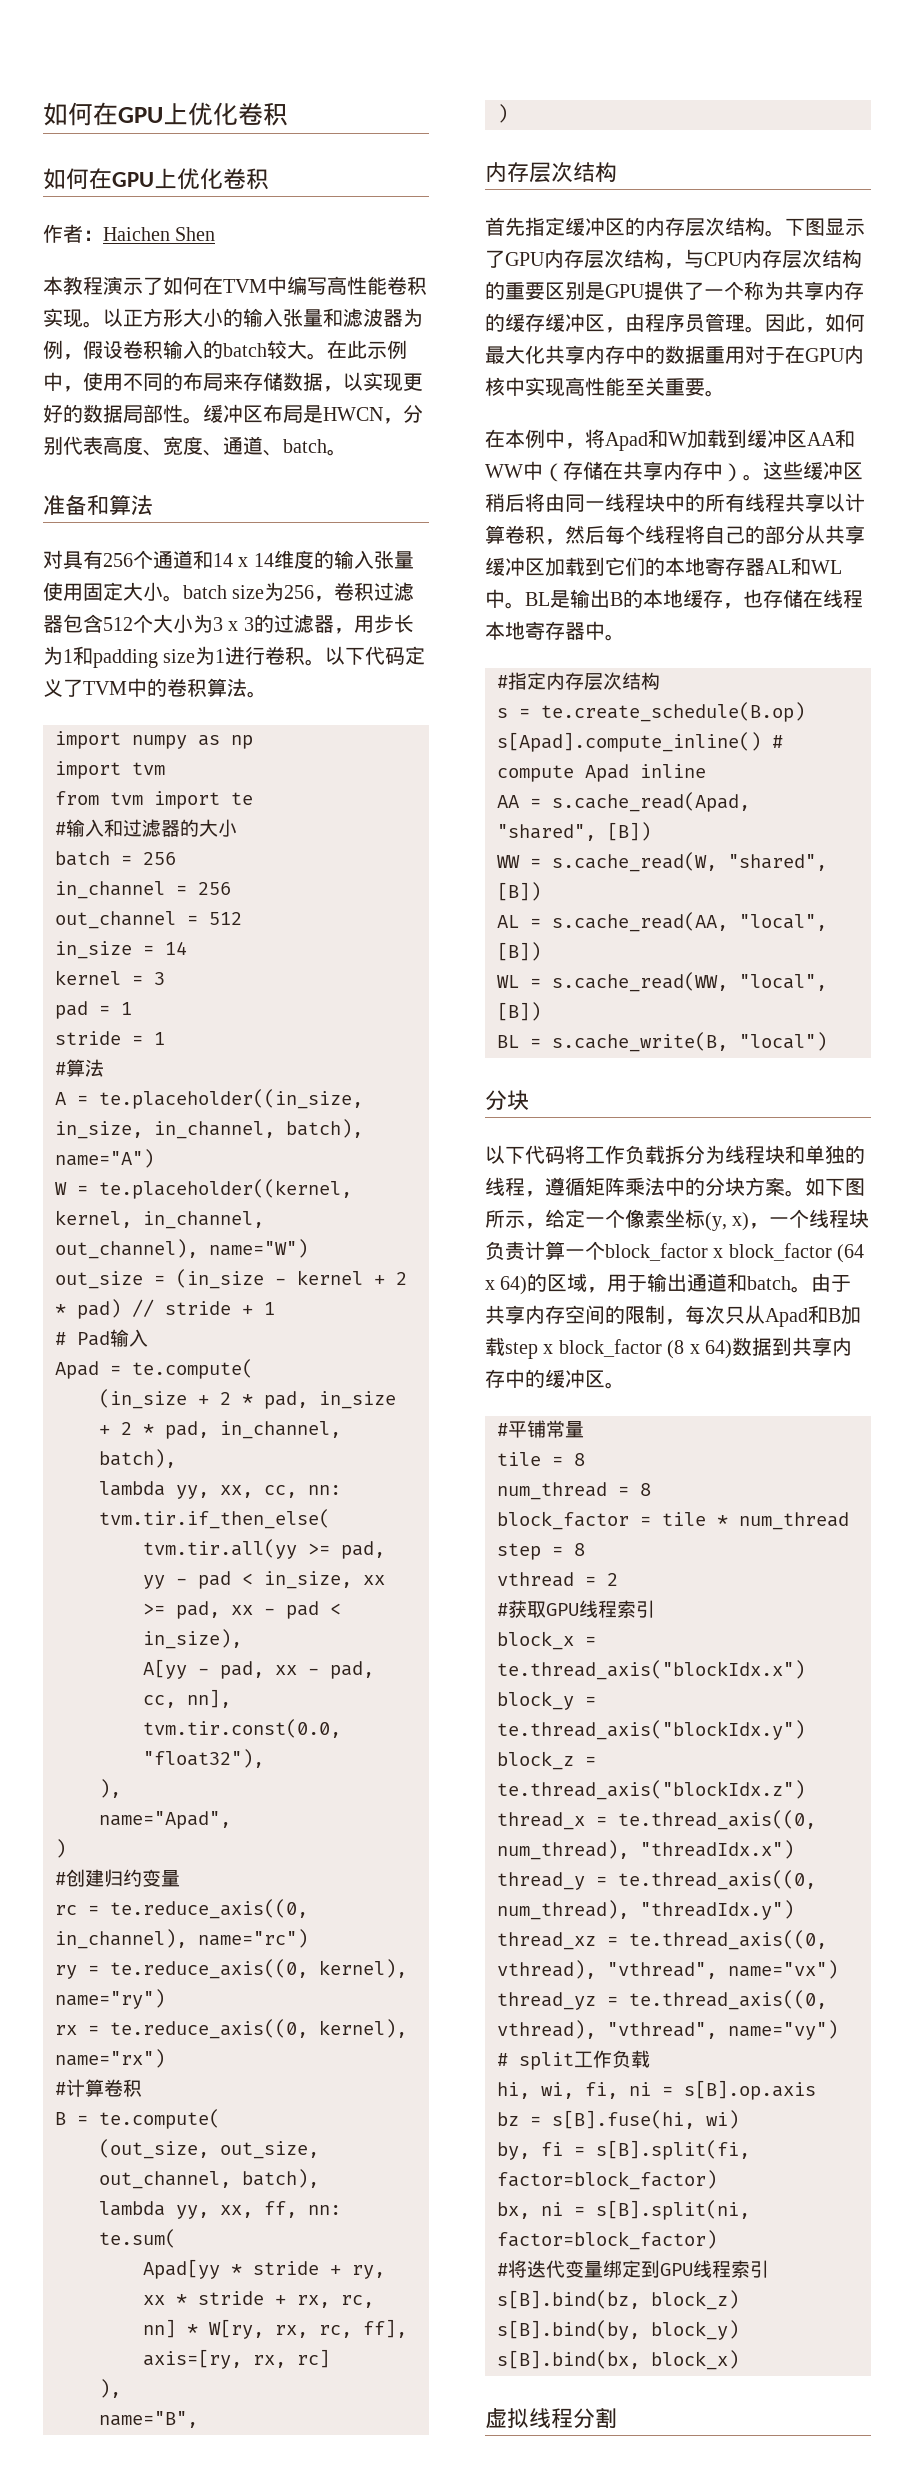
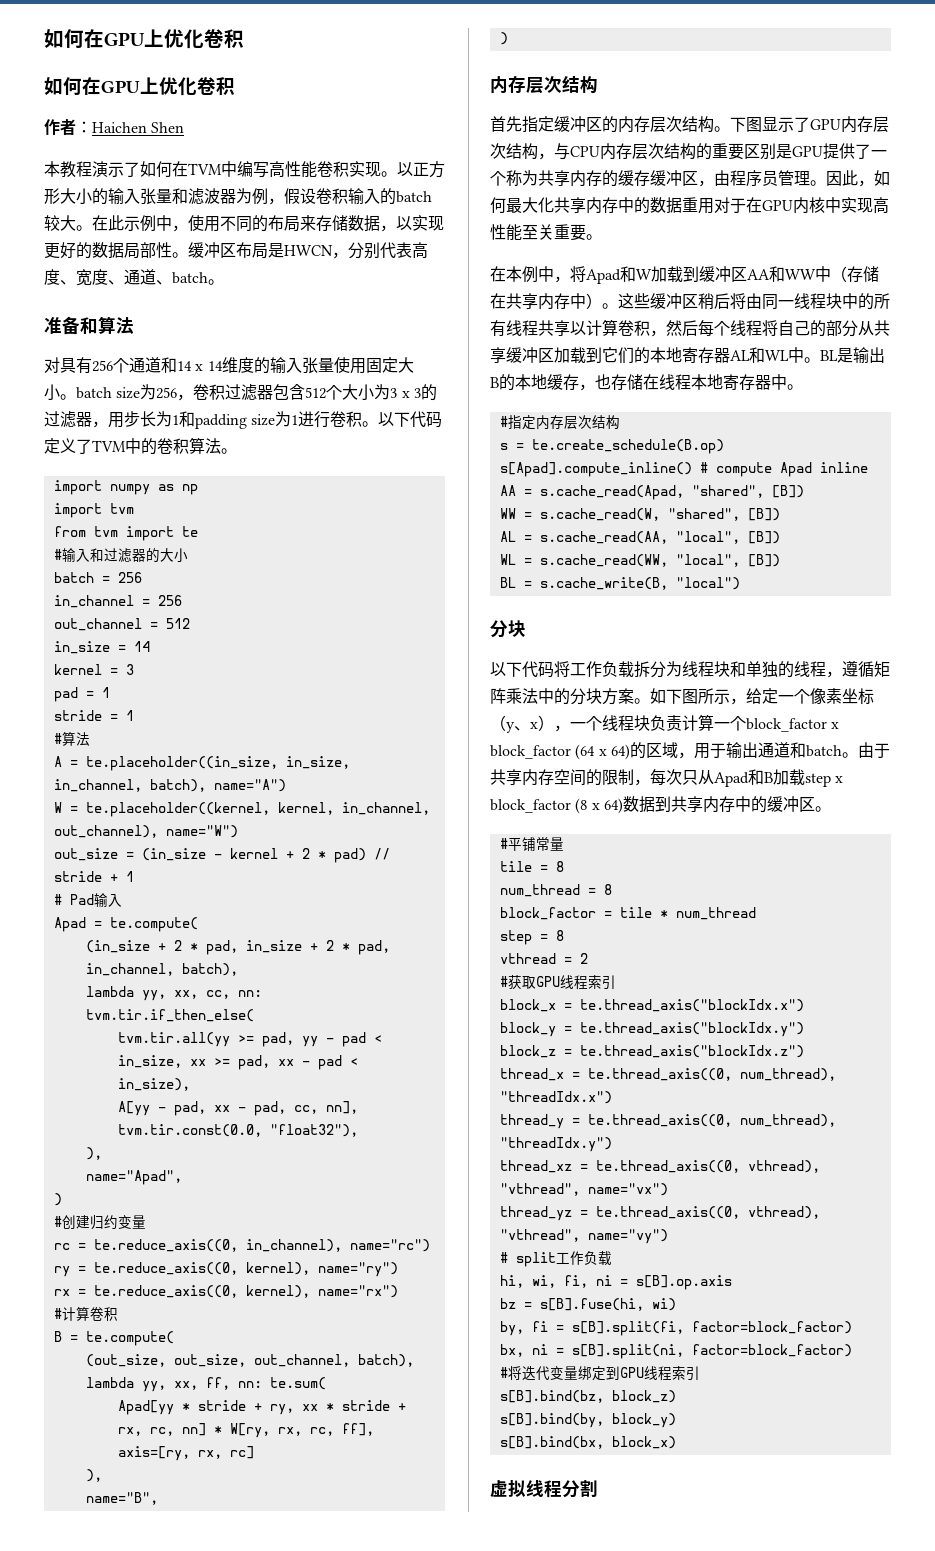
- 如下图所示，给定一个像素坐标(y, x)，一个线程块负责计算一个block_factor x block_factor (64 x 64)的区域，用于输出通道和batch。
+ 如下图所示，给定一个像素坐标（y、x），一个线程块负责计算一个block_factor x block_factor (64 x 64)的区域，用于输出通道和batch。

